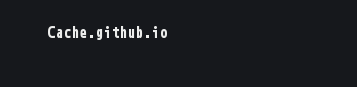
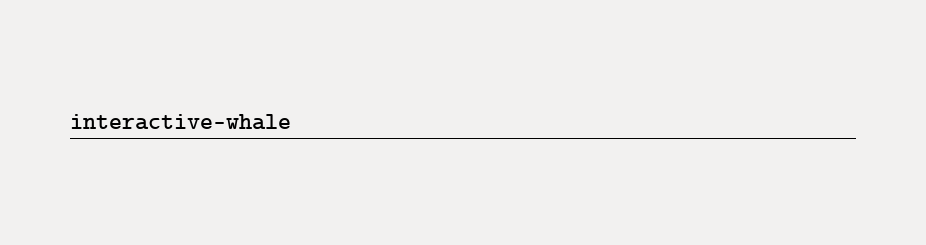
- Cache.github.io
+ interactive-whale

